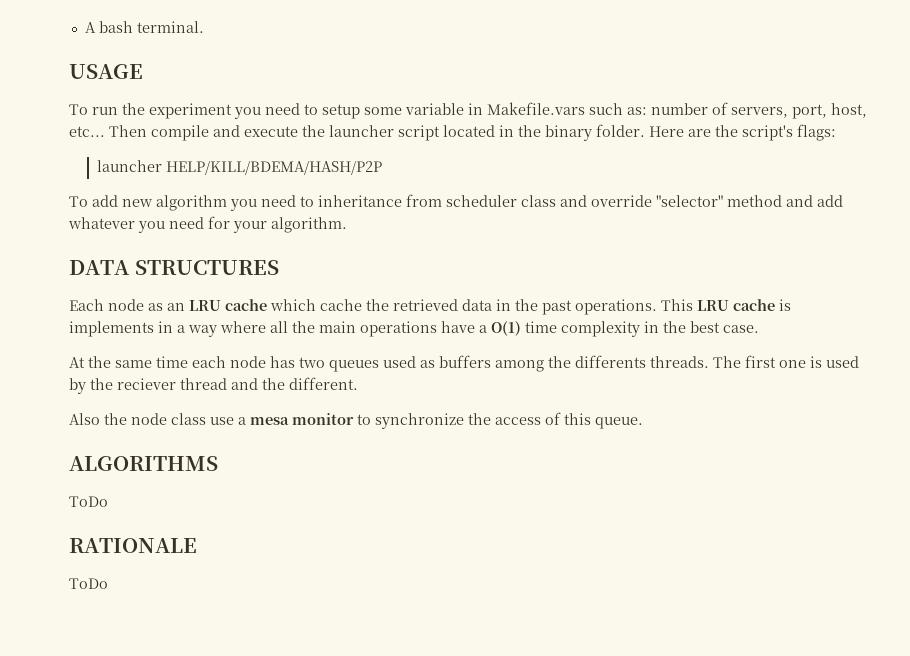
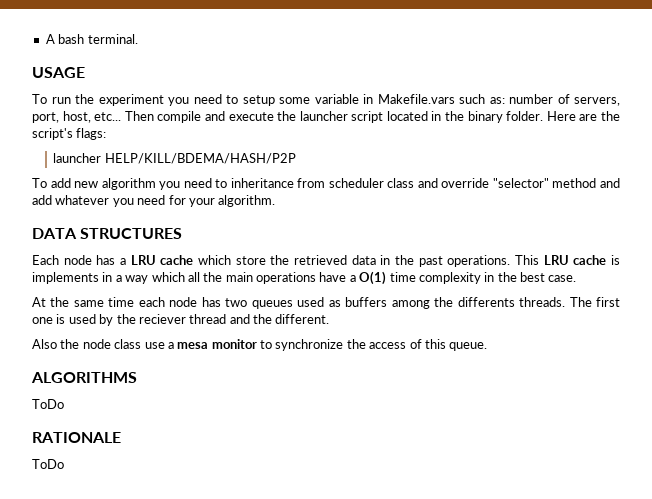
- Each node as an LRU cache which cache the retrieved data in the past operations.
+ Each node has a LRU cache which store the retrieved data in the past operations.
- This LRU cache is implements in a way where all the main operations have a O(1) time complexity in the best case.
+ This LRU cache is implements in a way which all the main operations have a O(1) time complexity in the best case.

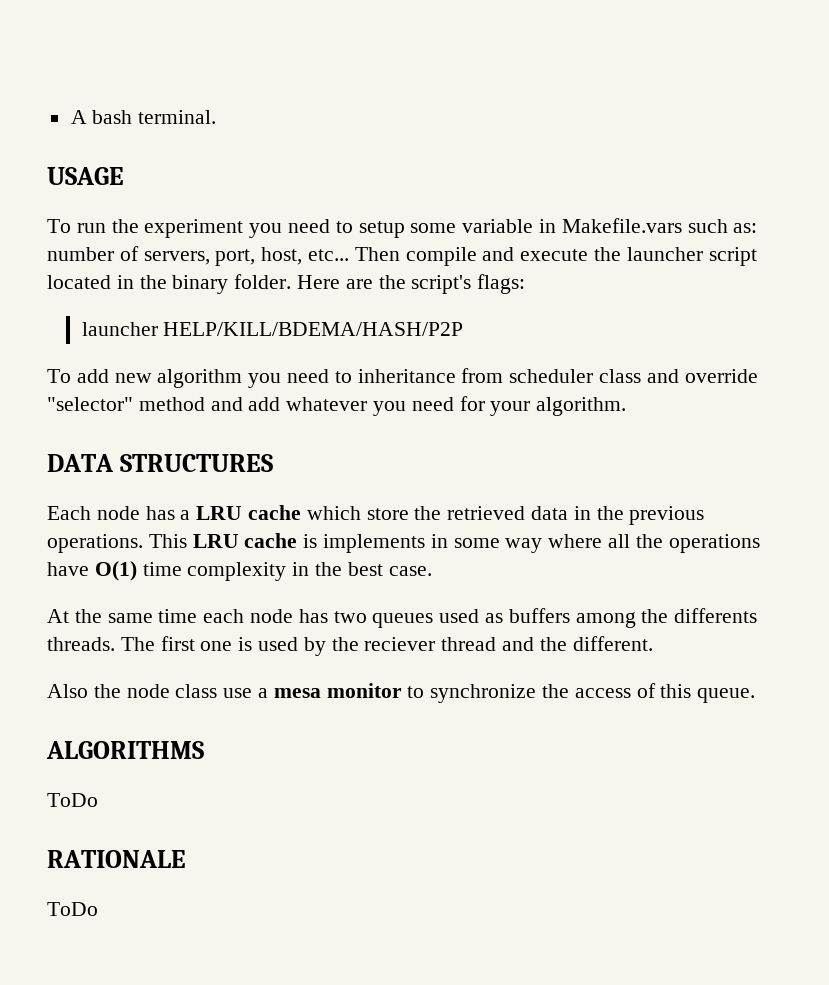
- Each node has a LRU cache which store the retrieved data in the past operations.
+ Each node has a LRU cache which store the retrieved data in the previous operations.
- This LRU cache is implements in a way which all the main operations have a O(1) time complexity in the best case.
+ This LRU cache is implements in some way where all the operations have O(1) time complexity in the best case.

